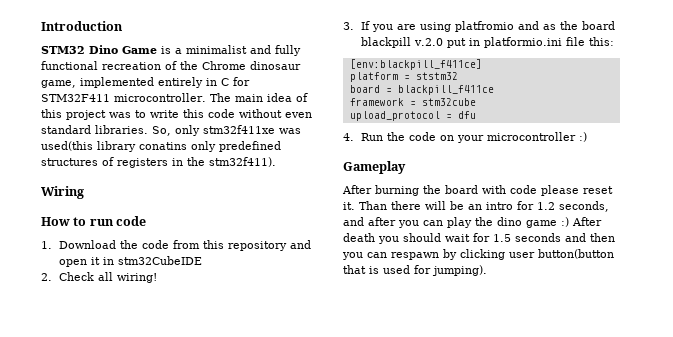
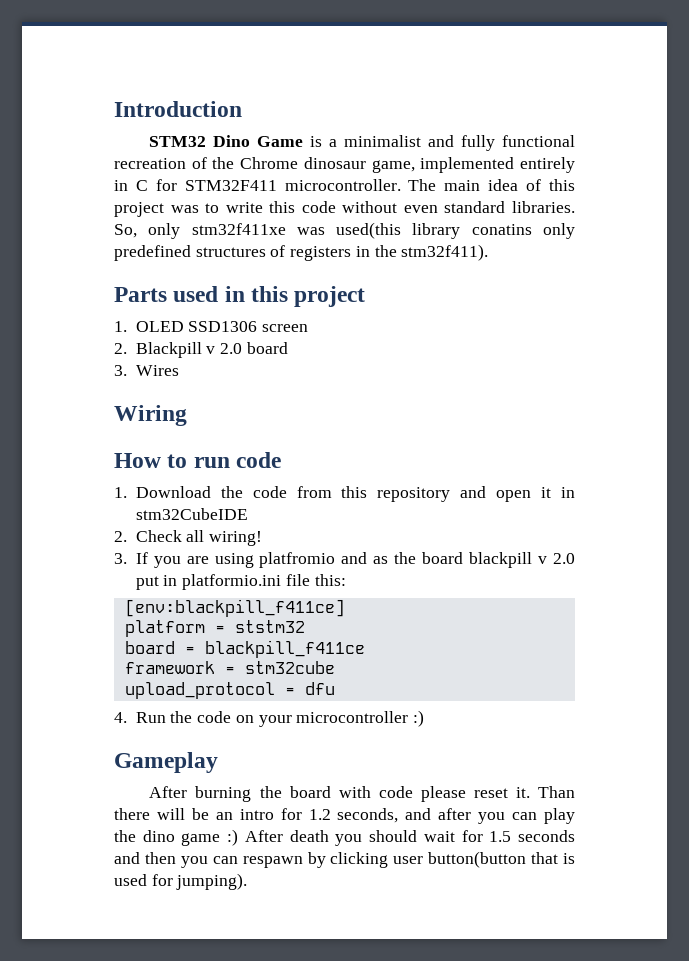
+ Parts used in this project
+ 1. OLED SSD1306 screen
+ 2. Blackpill v 2.0 board
+ 3. Wires
- 3. If you are using platfromio and as the board blackpill v.2.0 put in platformio.ini file this:
+ 3. If you are using platfromio and as the board blackpill v 2.0 put in platformio.ini file this:

